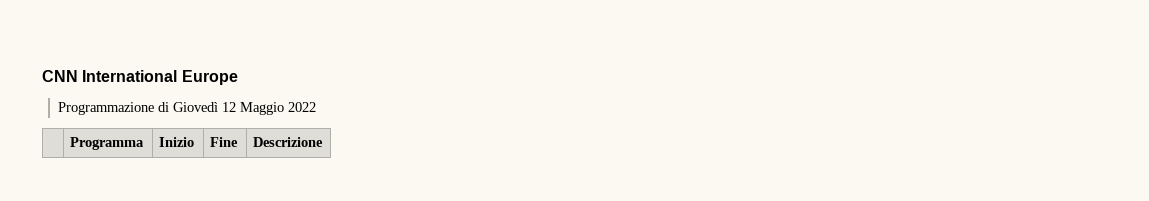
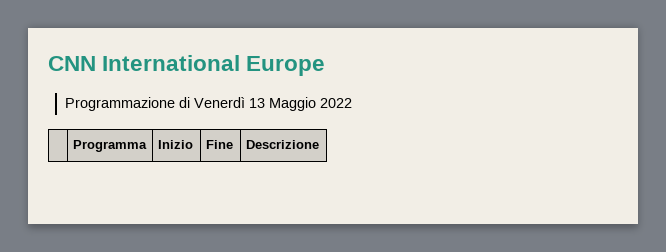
- Programmazione di Giovedì 12 Maggio 2022
+ Programmazione di Venerdì 13 Maggio 2022

